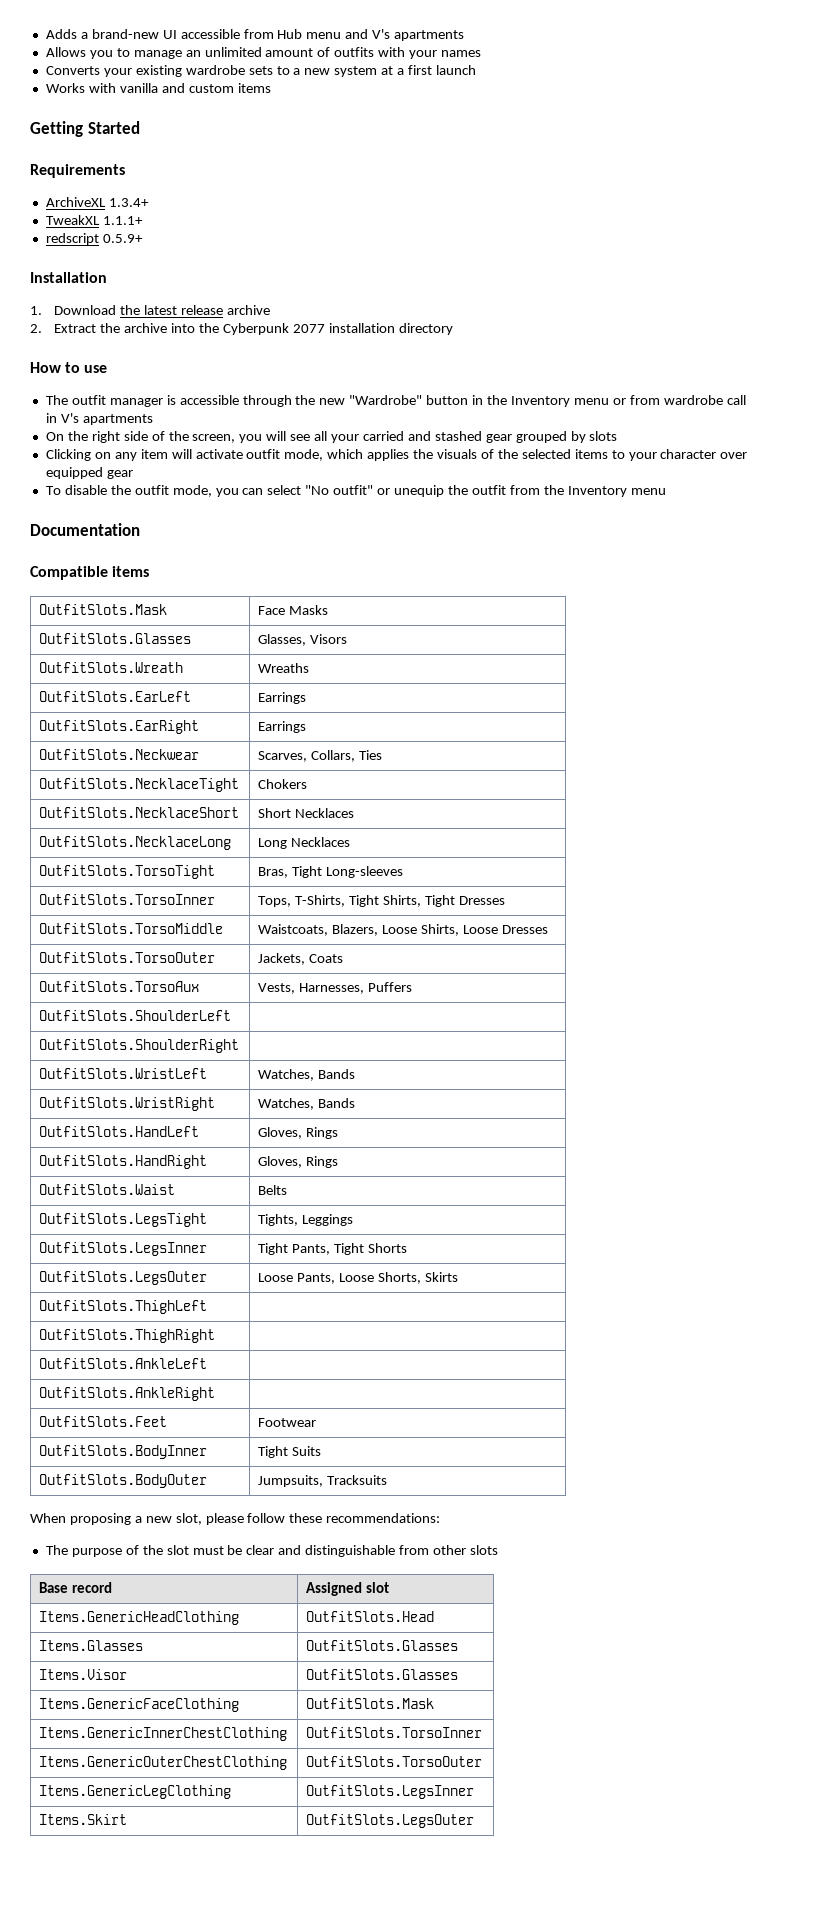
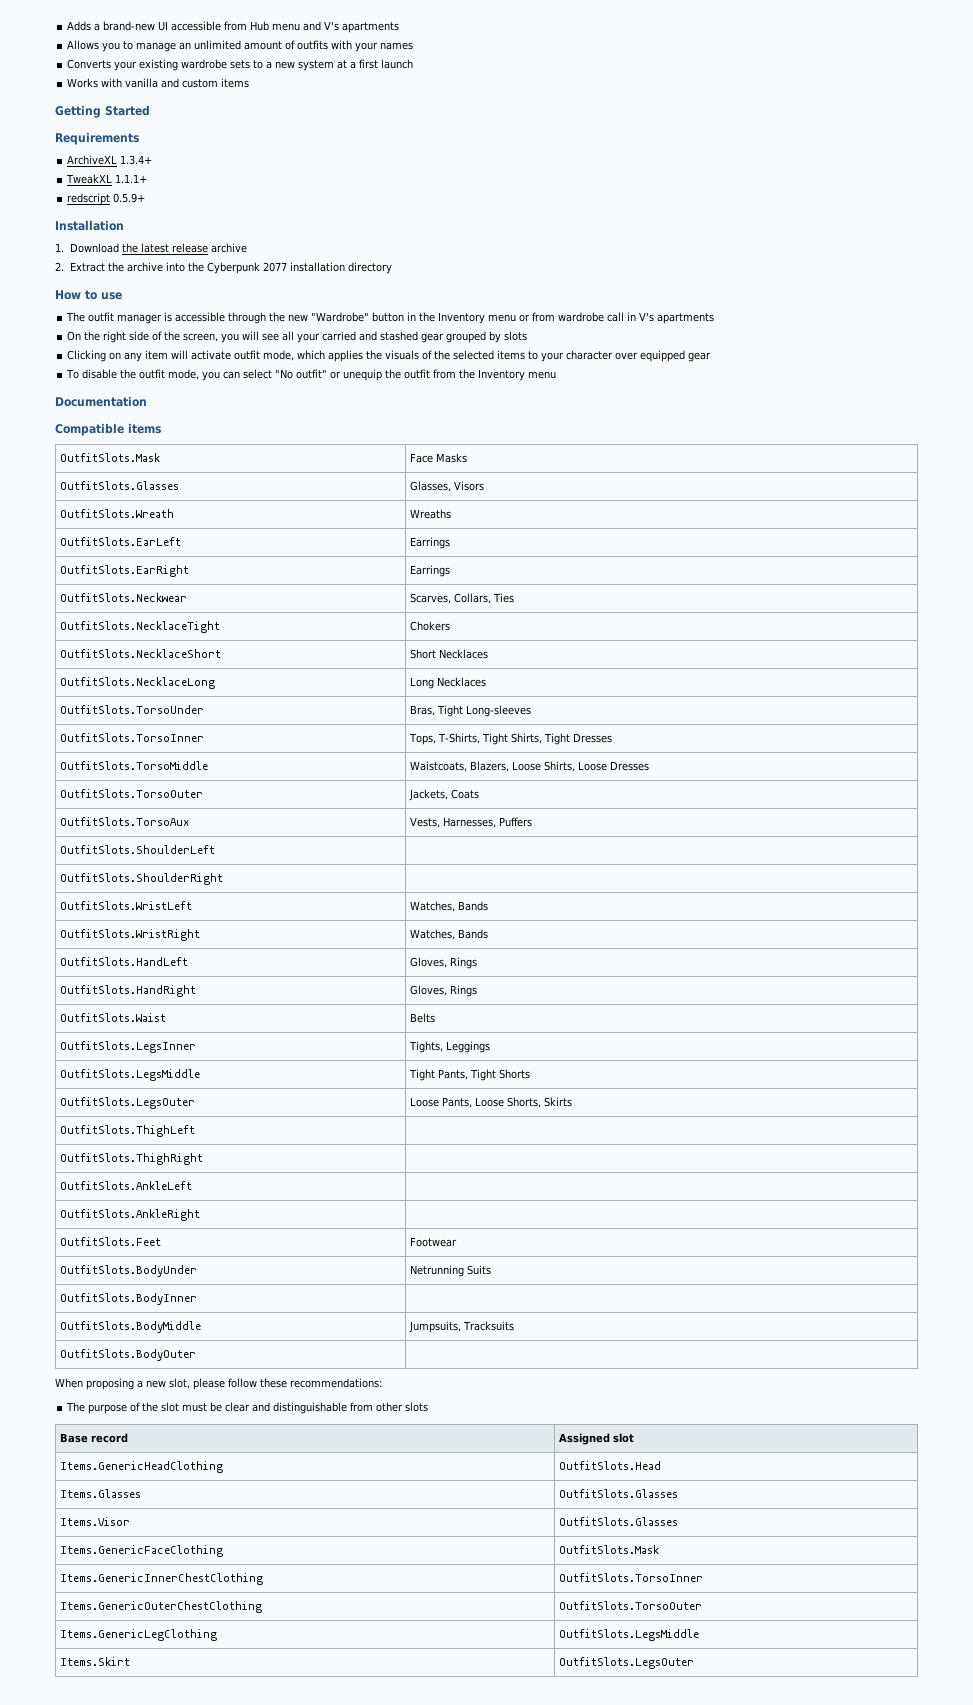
- OutfitSlots.TorsoTight | Bras, Tight Long-sleeves
+ OutfitSlots.TorsoUnder | Bras, Tight Long-sleeves
- OutfitSlots.LegsTight | Tights, Leggings
+ OutfitSlots.LegsInner | Tights, Leggings
- OutfitSlots.LegsInner | Tight Pants, Tight Shorts
+ OutfitSlots.LegsMiddle | Tight Pants, Tight Shorts
- OutfitSlots.BodyInner | Tight Suits
+ OutfitSlots.BodyUnder | Netrunning Suits
+ OutfitSlots.BodyInner |
+ OutfitSlots.BodyMiddle | Jumpsuits, Tracksuits
- OutfitSlots.BodyOuter | Jumpsuits, Tracksuits
+ OutfitSlots.BodyOuter |
- Items.GenericLegClothing | OutfitSlots.LegsInner
+ Items.GenericLegClothing | OutfitSlots.LegsMiddle

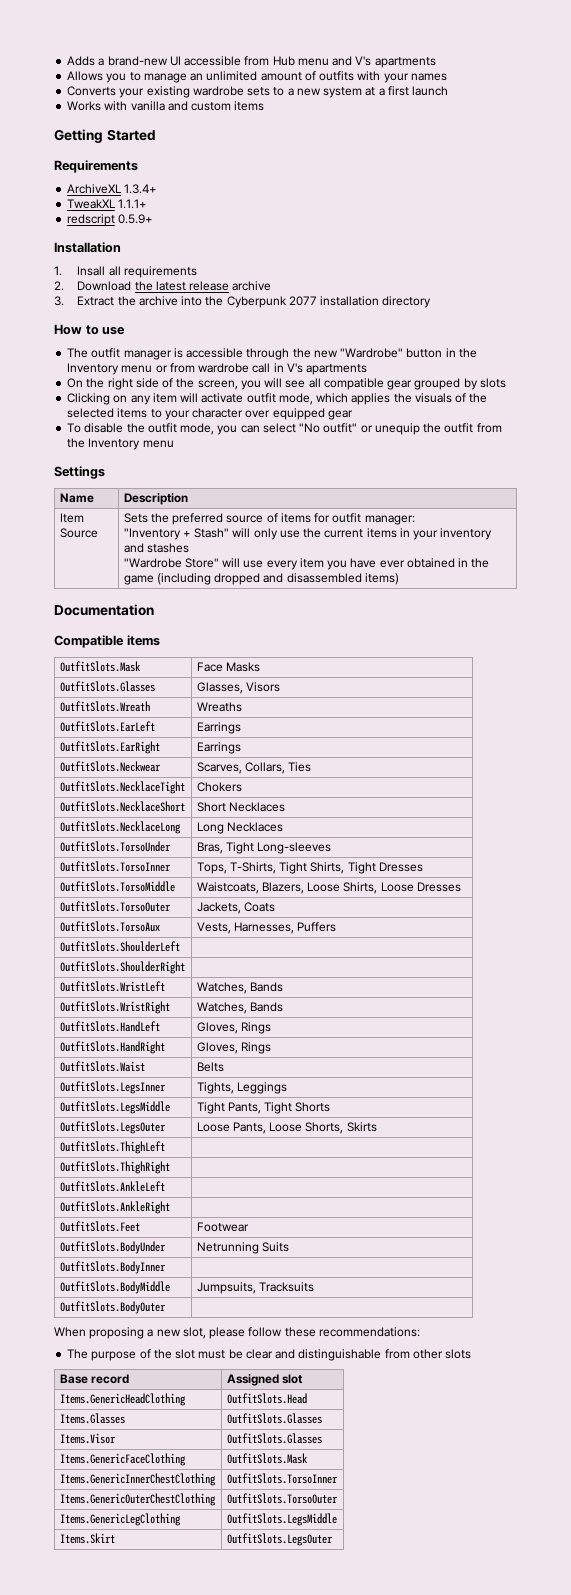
- 1. Download the latest release archive
+ 1. Insall all requirements
+ 2. Download the latest release archive
- 2. Extract the archive into the Cyberpunk 2077 installation directory
+ 3. Extract the archive into the Cyberpunk 2077 installation directory
- On the right side of the screen, you will see all your carried and stashed gear grouped by slots
+ On the right side of the screen, you will see all compatible gear grouped by slots
+ Settings
+ Name | Description
+ Item Source | Sets the preferred source of items for outfit manager:
+ "Inventory + Stash" will only use the current items in your inventory and stashes
+ "Wardrobe Store" will use every item you have ever obtained in the game (including dropped and disassembled items)

